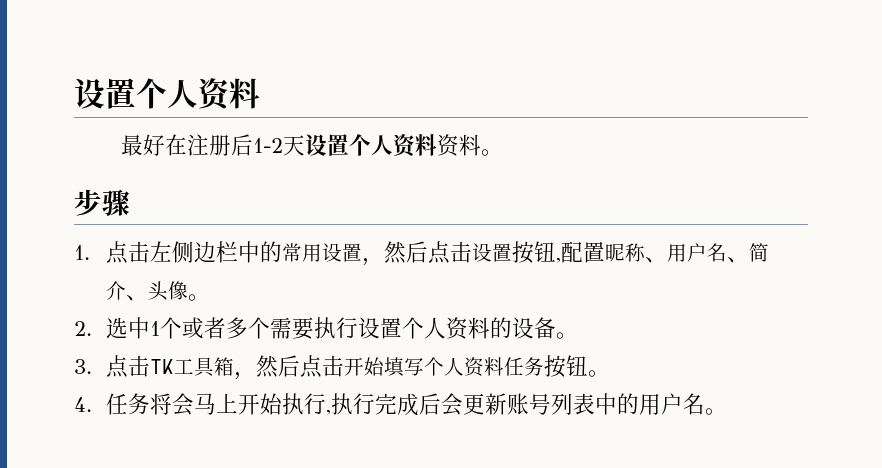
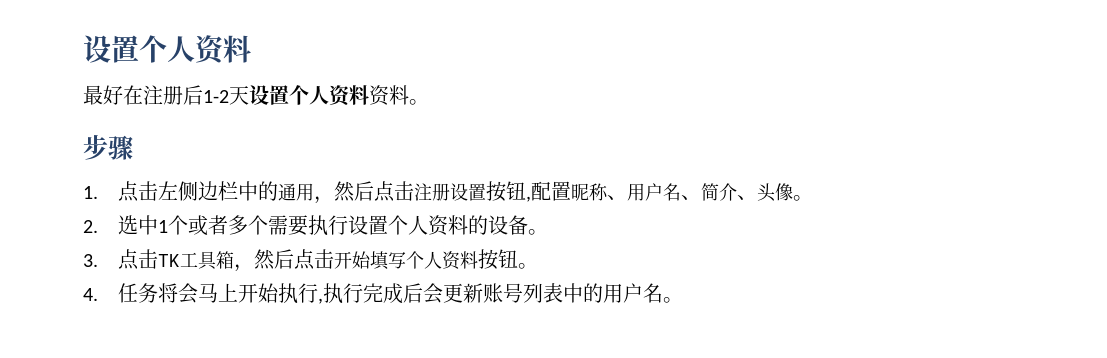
- 1.点击左侧边栏中的常用设置，然后点击设置按钮,配置昵称、用户名、简介、头像。
+ 1.点击左侧边栏中的通用，然后点击注册设置按钮,配置昵称、用户名、简介、头像。
- 3.点击TK工具箱，然后点击开始填写个人资料任务按钮。
+ 3.点击TK工具箱，然后点击开始填写个人资料按钮。

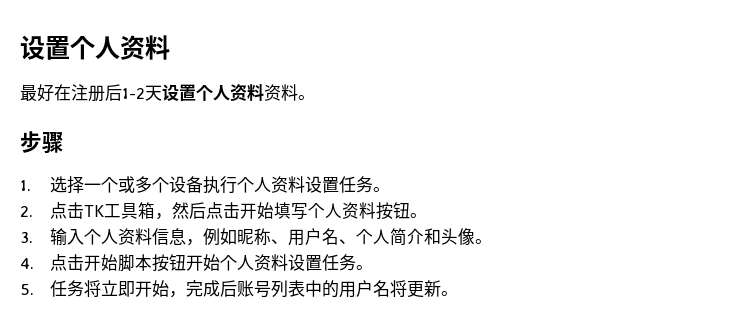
- 1.点击左侧边栏中的通用，然后点击注册设置按钮,配置昵称、用户名、简介、头像。
- 2.选中1个或者多个需要执行设置个人资料的设备。
- 3.点击TK工具箱，然后点击开始填写个人资料按钮。
+ 1.选择一个或多个设备执行个人资料设置任务。
+ 2.点击TK工具箱，然后点击开始填写个人资料按钮。
- 4.任务将会马上开始执行,执行完成后会更新账号列表中的用户名。
+ 3.输入个人资料信息，例如昵称、用户名、个人简介和头像。
+ 4.点击开始脚本按钮开始个人资料设置任务。
+ 5.任务将立即开始，完成后账号列表中的用户名将更新。

